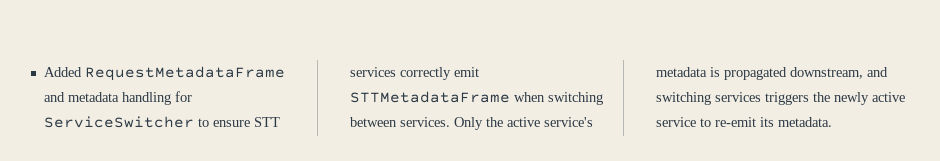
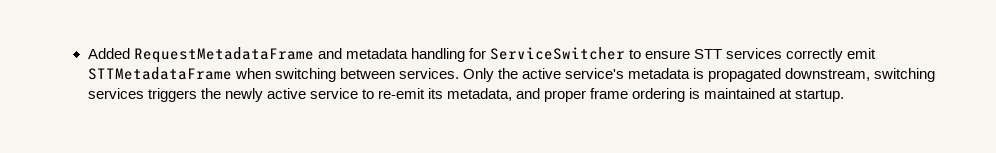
- Only the active service's metadata is propagated downstream, and switching services triggers the newly active service to re-emit its metadata.
+ Only the active service's metadata is propagated downstream, switching services triggers the newly active service to re-emit its metadata, and proper frame ordering is maintained at startup.

